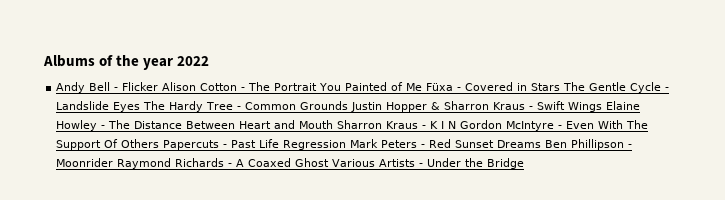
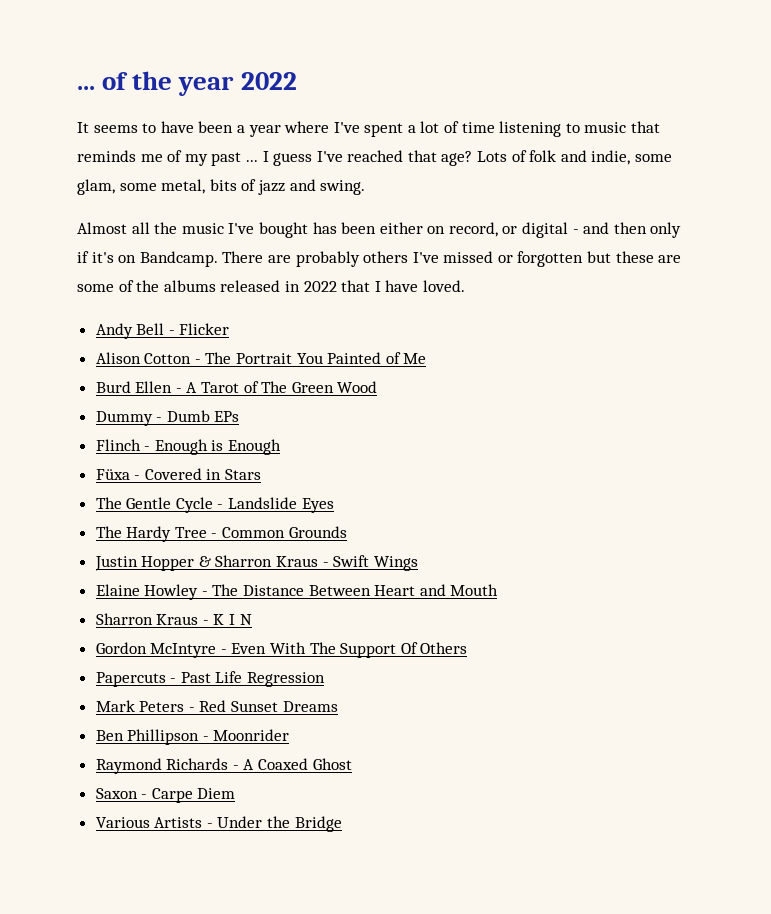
- Albums of the year 2022
+ ... of the year 2022
+ It seems to have been a year where I've spent a lot of time listening to music that reminds me of my past ... I guess I've reached that age? Lots of folk and indie, some glam, some metal, bits of jazz and swing.
+ Almost all the music I've bought has been either on record, or digital - and then only if it's on Bandcamp. There are probably others I've missed or forgotten but these are some of the albums released in 2022 that I have loved.
- Andy Bell - Flicker Alison Cotton - The Portrait You Painted of Me Füxa - Covered in Stars The Gentle Cycle - Landslide Eyes The Hardy Tree - Common Grounds Justin Hopper & Sharron Kraus - Swift Wings Elaine Howley - The Distance Between Heart and Mouth Sharron Kraus - K I N Gordon McIntyre - Even With The Support Of Others Papercuts - Past Life Regression Mark Peters - Red Sunset Dreams Ben Phillipson - Moonrider Raymond Richards - A Coaxed Ghost Various Artists - Under the Bridge
+ Andy Bell - Flicker
+ Alison Cotton - The Portrait You Painted of Me
+ Burd Ellen - A Tarot of The Green Wood
+ Dummy - Dumb EPs
+ Flinch - Enough is Enough
+ Füxa - Covered in Stars
+ The Gentle Cycle - Landslide Eyes
+ The Hardy Tree - Common Grounds
+ Justin Hopper & Sharron Kraus - Swift Wings
+ Elaine Howley - The Distance Between Heart and Mouth
+ Sharron Kraus - K I N
+ Gordon McIntyre - Even With The Support Of Others
+ Papercuts - Past Life Regression
+ Mark Peters - Red Sunset Dreams
+ Ben Phillipson - Moonrider
+ Raymond Richards - A Coaxed Ghost
+ Saxon - Carpe Diem
+ Various Artists - Under the Bridge

